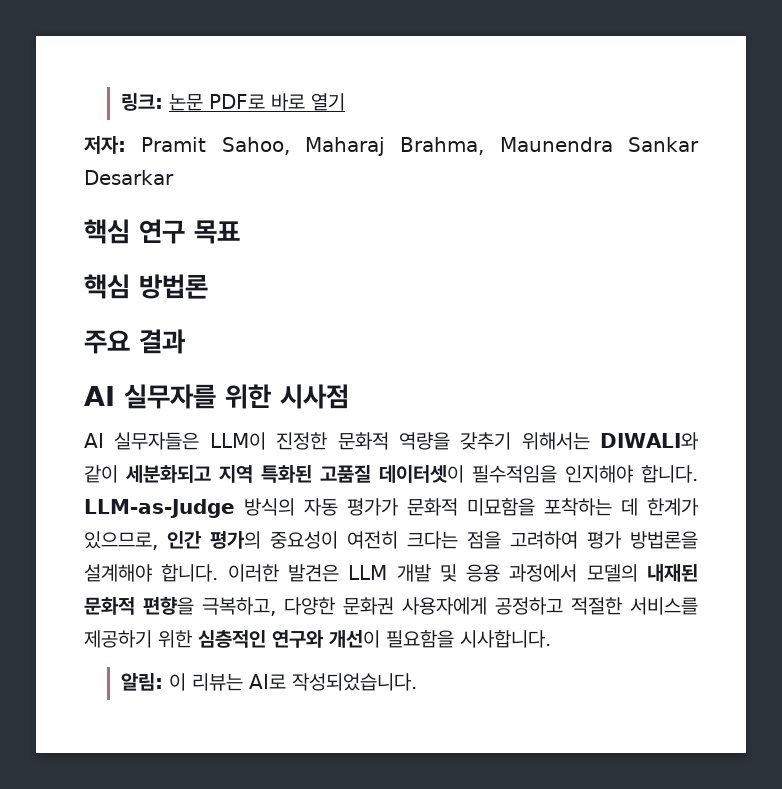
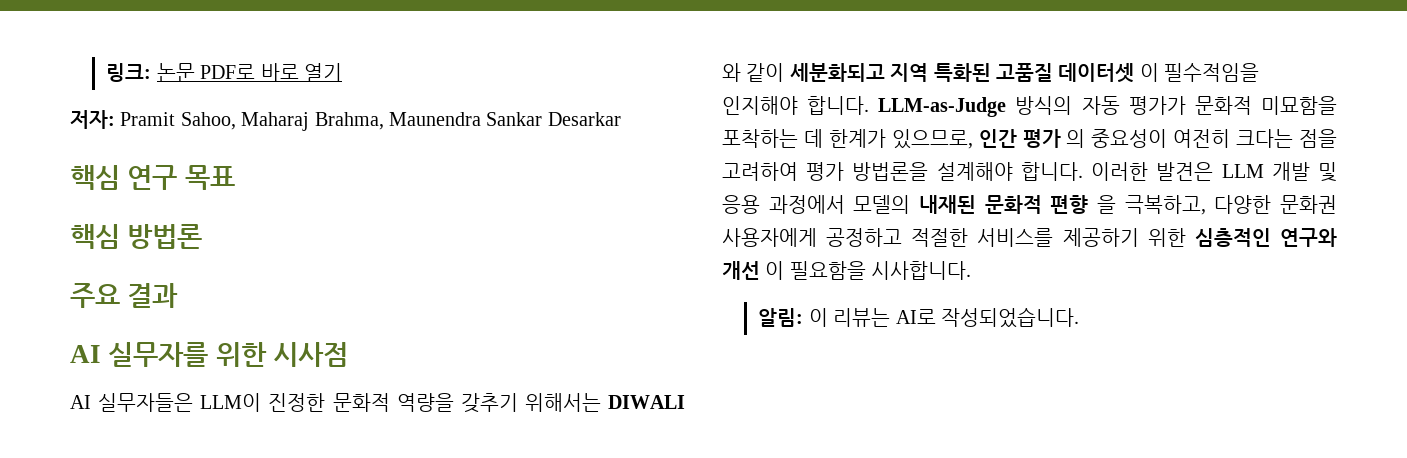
- AI 실무자들은 LLM이 진정한 문화적 역량을 갖추기 위해서는 DIWALI와 같이 세분화되고 지역 특화된 고품질 데이터셋이 필수적임을 인지해야 합니다.
+ AI 실무자들은 LLM이 진정한 문화적 역량을 갖추기 위해서는 DIWALI 와 같이 세분화되고 지역 특화된 고품질 데이터셋 이 필수적임을 인지해야 합니다.
- LLM-as-Judge 방식의 자동 평가가 문화적 미묘함을 포착하는 데 한계가 있으므로, 인간 평가의 중요성이 여전히 크다는 점을 고려하여 평가 방법론을 설계해야 합니다.
+ LLM-as-Judge 방식의 자동 평가가 문화적 미묘함을 포착하는 데 한계가 있으므로, 인간 평가 의 중요성이 여전히 크다는 점을 고려하여 평가 방법론을 설계해야 합니다.
- 이러한 발견은 LLM 개발 및 응용 과정에서 모델의 내재된 문화적 편향을 극복하고, 다양한 문화권 사용자에게 공정하고 적절한 서비스를 제공하기 위한 심층적인 연구와 개선이 필요함을 시사합니다.
+ 이러한 발견은 LLM 개발 및 응용 과정에서 모델의 내재된 문화적 편향 을 극복하고, 다양한 문화권 사용자에게 공정하고 적절한 서비스를 제공하기 위한 심층적인 연구와 개선 이 필요함을 시사합니다.

